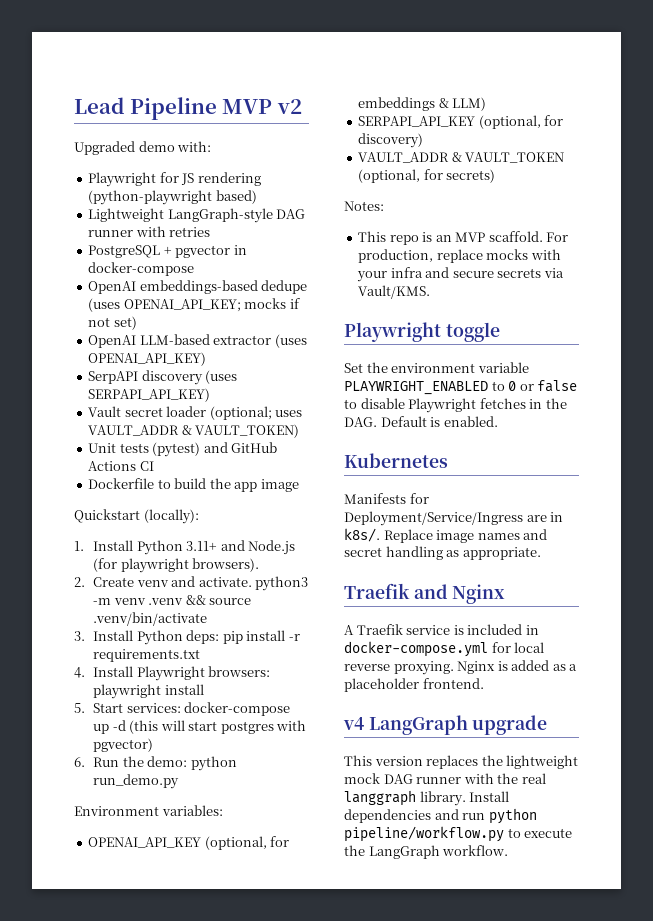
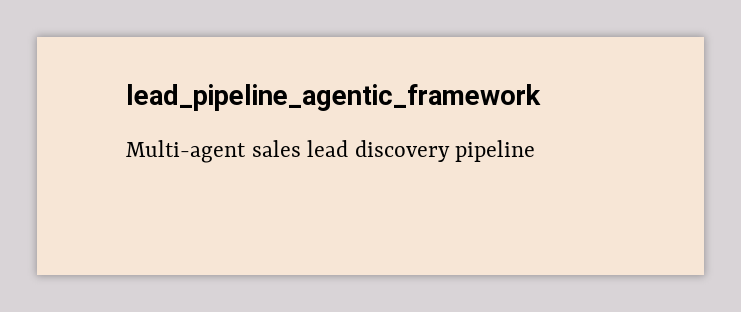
- Lead Pipeline MVP v2
- Upgraded demo with:
- Playwright for JS rendering (python-playwright based)
- Lightweight LangGraph-style DAG runner with retries
- PostgreSQL + pgvector in docker-compose
- OpenAI embeddings-based dedupe (uses OPENAI_API_KEY; mocks if not set)
- OpenAI LLM-based extractor (uses OPENAI_API_KEY)
- SerpAPI discovery (uses SERPAPI_API_KEY)
- Vault secret loader (optional; uses VAULT_ADDR & VAULT_TOKEN)
- Unit tests (pytest) and GitHub Actions CI
- Dockerfile to build the app image
- Quickstart (locally):
- 1. Install Python 3.11+ and Node.js (for playwright browsers).
- 2. Create venv and activate. python3 -m venv .venv && source .venv/bin/activate
- 3. Install Python deps: pip install -r requirements.txt
- 4. Install Playwright browsers: playwright install
- 5. Start services: docker-compose up -d (this will start postgres with pgvector)
- 6. Run the demo: python run_demo.py
- Environment variables:
- OPENAI_API_KEY (optional, for embeddings & LLM)
- SERPAPI_API_KEY (optional, for discovery)
- VAULT_ADDR & VAULT_TOKEN (optional, for secrets)
- Notes:
- This repo is an MVP scaffold. For production, replace mocks with your infra and secure secrets via Vault/KMS.
- Playwright toggle
- Set the environment variable PLAYWRIGHT_ENABLED to 0 or false to disable Playwright fetches in the DAG. Default is enabled.
- Kubernetes
- Manifests for Deployment/Service/Ingress are in k8s/. Replace image names and secret handling as appropriate.
- Traefik and Nginx
- A Traefik service is included in docker-compose.yml for local reverse proxying. Nginx is added as a placeholder frontend.
- v4 LangGraph upgrade
- This version replaces the lightweight mock DAG runner with the real langgraph library. Install dependencies and run python pipeline/workflow.py to execute the LangGraph workflow.
+ lead_pipeline_agentic_framework
+ Multi-agent sales lead discovery pipeline

